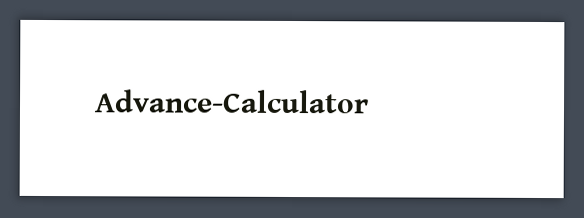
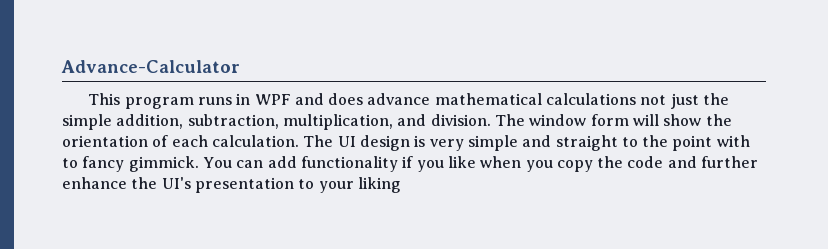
+ This program runs in WPF and does advance mathematical calculations not just the simple addition, subtraction, multiplication, and division. The window form will show the orientation of each calculation. The UI design is very simple and straight to the point with to fancy gimmick. You can add functionality if you like when you copy the code and further enhance the UI's presentation to your liking

